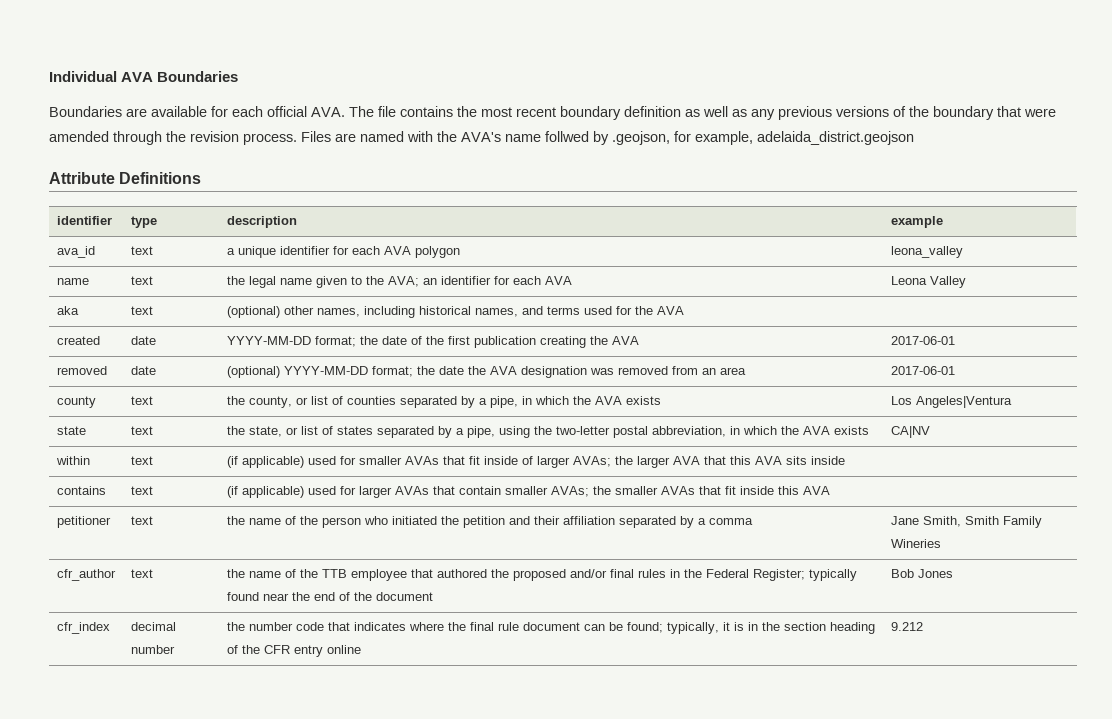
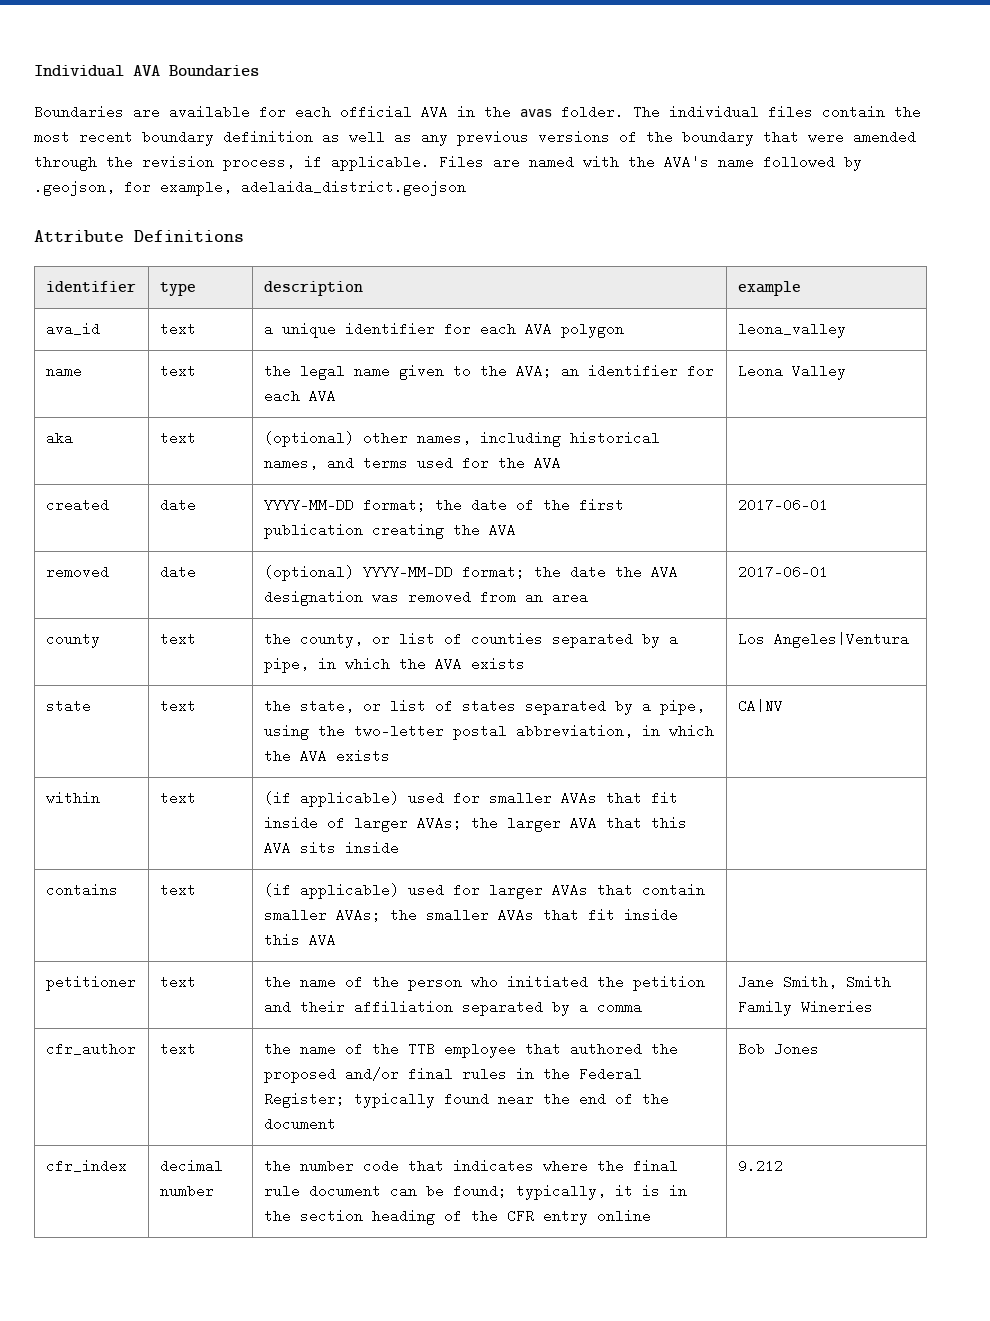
- Boundaries are available for each official AVA. The file contains the most recent boundary definition as well as any previous versions of the boundary that were amended through the revision process.
+ Boundaries are available for each official AVA in the avas folder. The individual files contain the most recent boundary definition as well as any previous versions of the boundary that were amended through the revision process, if applicable.
- Files are named with the AVA's name follwed by .geojson, for example, adelaida_district.geojson
+ Files are named with the AVA's name followed by .geojson, for example, adelaida_district.geojson

